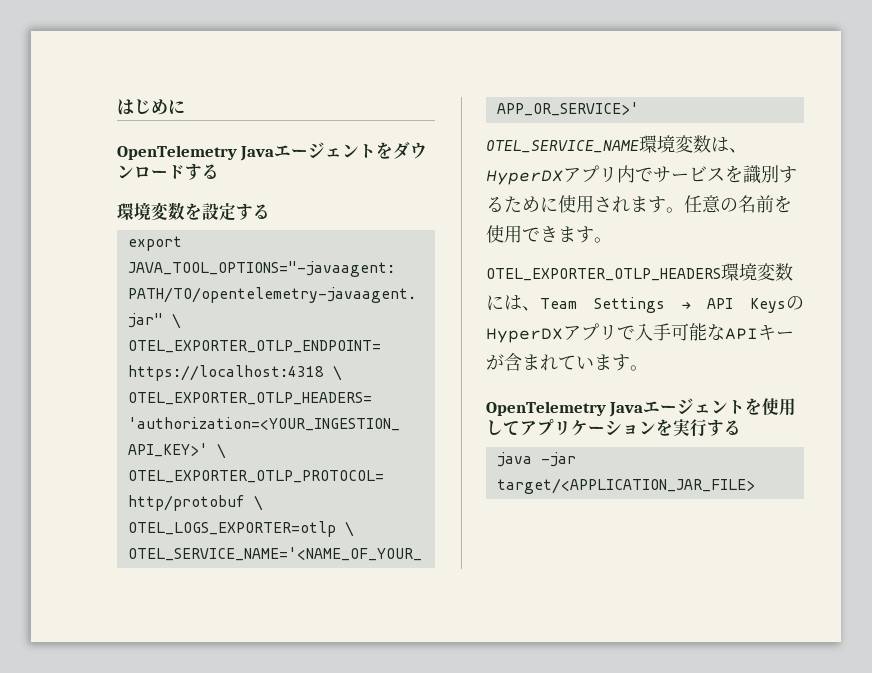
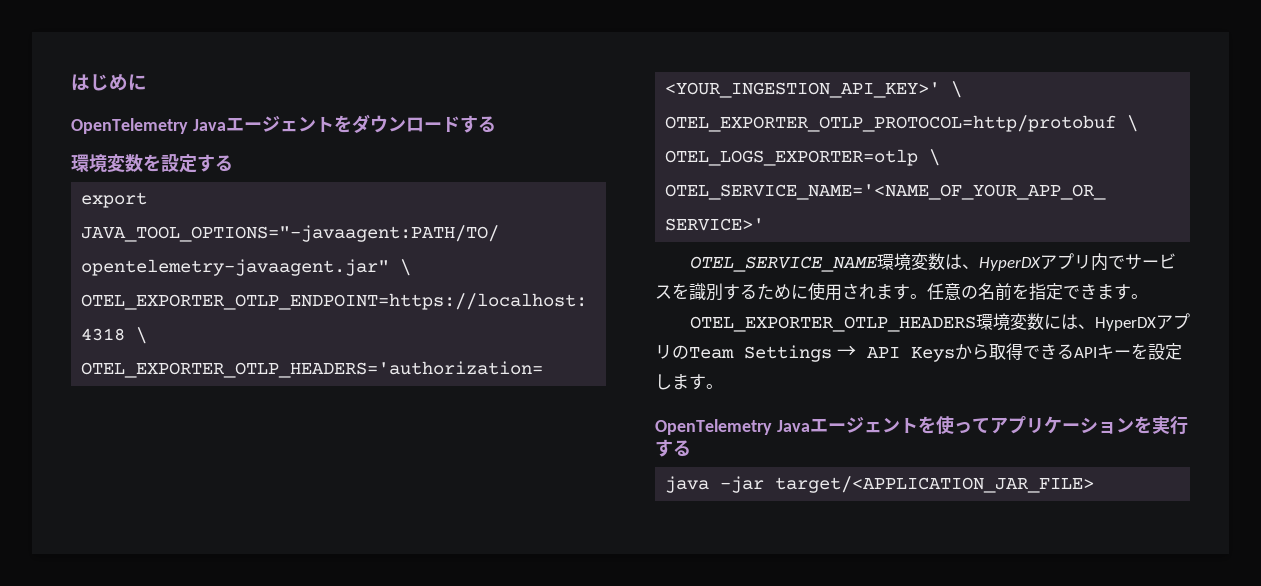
- 任意の名前を使用できます。
+ 任意の名前を指定できます。
- OTEL_EXPORTER_OTLP_HEADERS環境変数には、Team Settings → API KeysのHyperDXアプリで入手可能なAPIキーが含まれています。
+ OTEL_EXPORTER_OTLP_HEADERS環境変数には、HyperDXアプリのTeam Settings → API Keysから取得できるAPIキーを設定します。
- OpenTelemetry Javaエージェントを使用してアプリケーションを実行する
+ OpenTelemetry Javaエージェントを使ってアプリケーションを実行する

